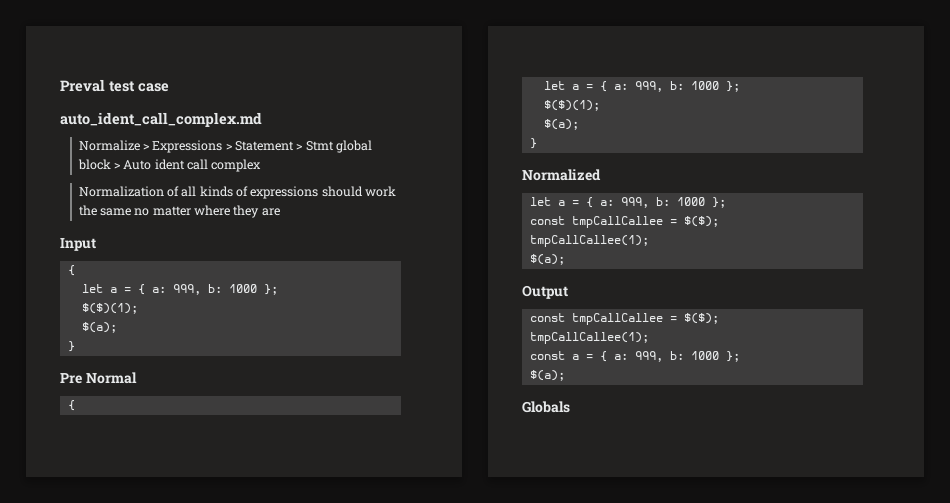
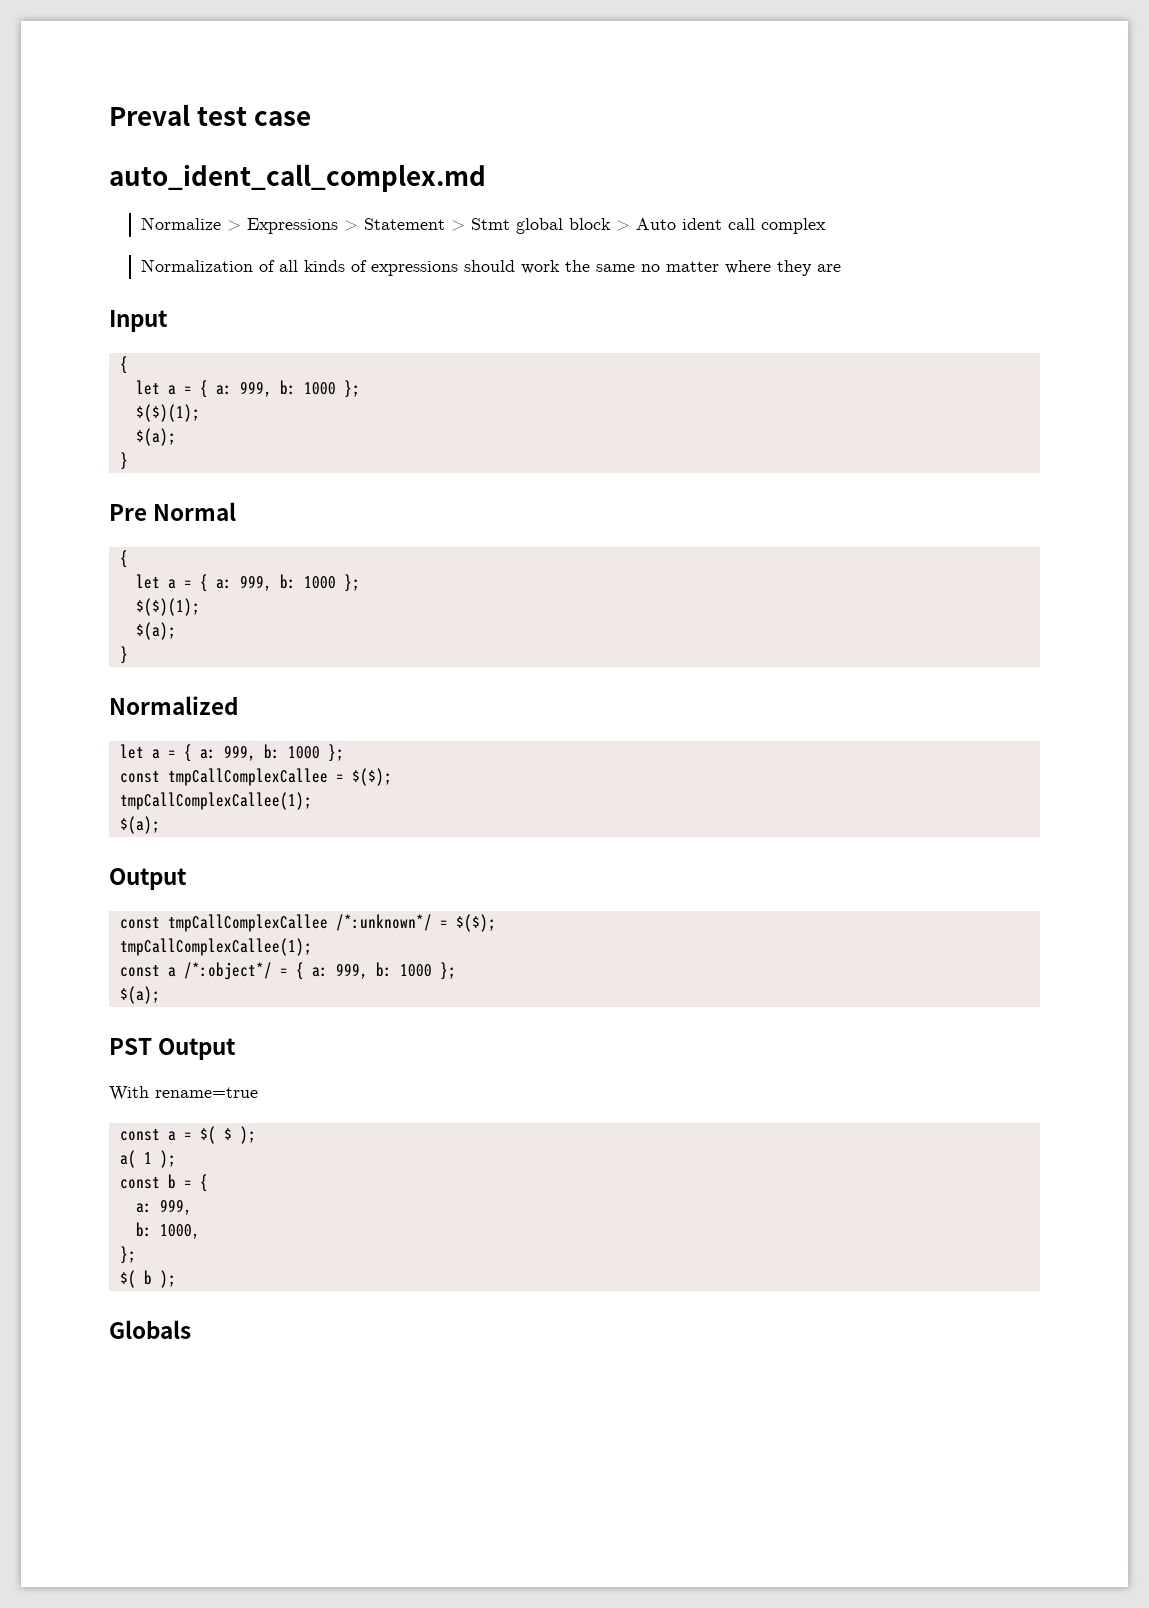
  Normalized
  let a = { a: 999, b: 1000 };
- const tmpCallCallee = $($);
- tmpCallCallee(1);
+ const tmpCallComplexCallee = $($);
+ tmpCallComplexCallee(1);
  $(a);
  Output
- const tmpCallCallee = $($);
- tmpCallCallee(1);
- const a = { a: 999, b: 1000 };
+ const tmpCallComplexCallee /*:unknown*/ = $($);
+ tmpCallComplexCallee(1);
+ const a /*:object*/ = { a: 999, b: 1000 };
+ PST Output
+ With rename=true
+ const a = $( $ );
+ a( 1 );
+ const b = {
+ a: 999,
+ b: 1000,
+ };
+ $( b );

